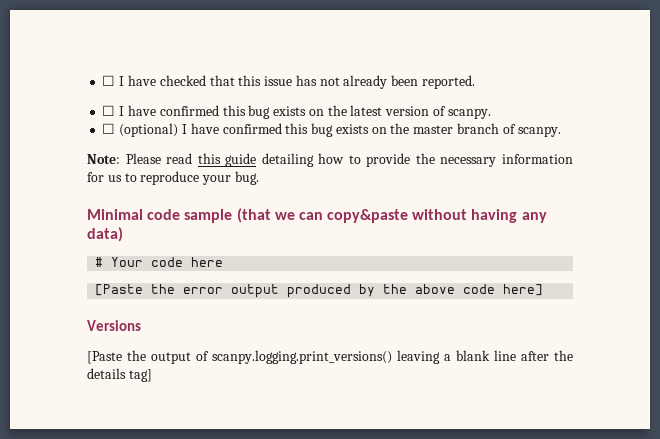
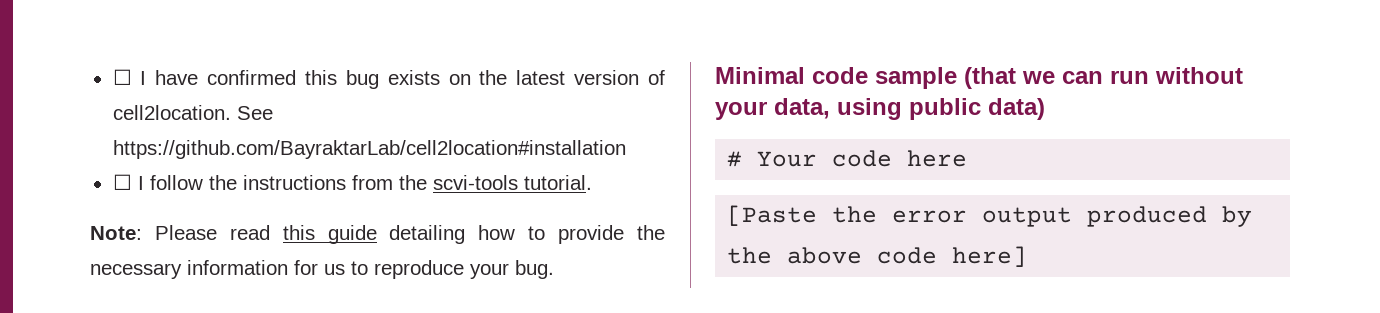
- ☐ I have checked that this issue has not already been reported.
- ☐ I have confirmed this bug exists on the latest version of scanpy.
- ☐ (optional) I have confirmed this bug exists on the master branch of scanpy.
+ ☐ I have confirmed this bug exists on the latest version of cell2location. See https://github.com/BayraktarLab/cell2location#installation
+ ☐ I follow the instructions from the scvi-tools tutorial.
- Minimal code sample (that we can copy&paste without having any data)
+ Minimal code sample (that we can run without your data, using public data)
- Versions
- [Paste the output of scanpy.logging.print_versions() leaving a blank line after the details tag]

